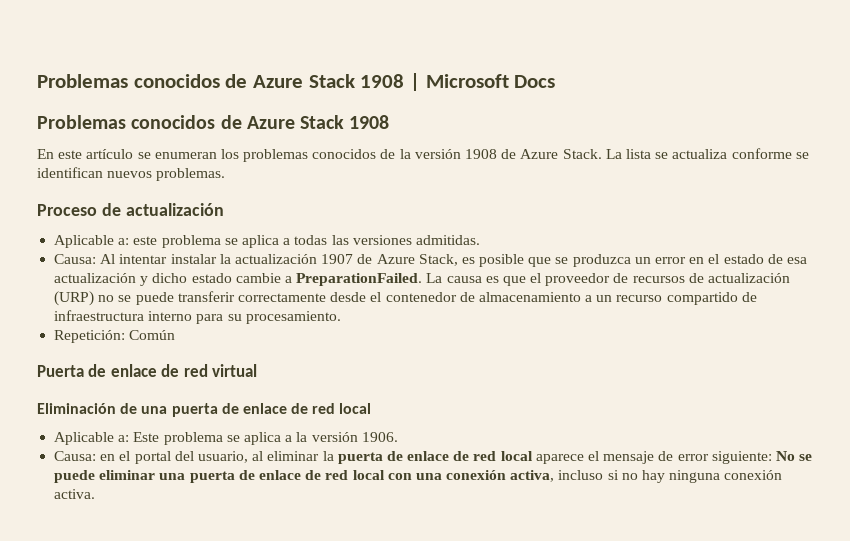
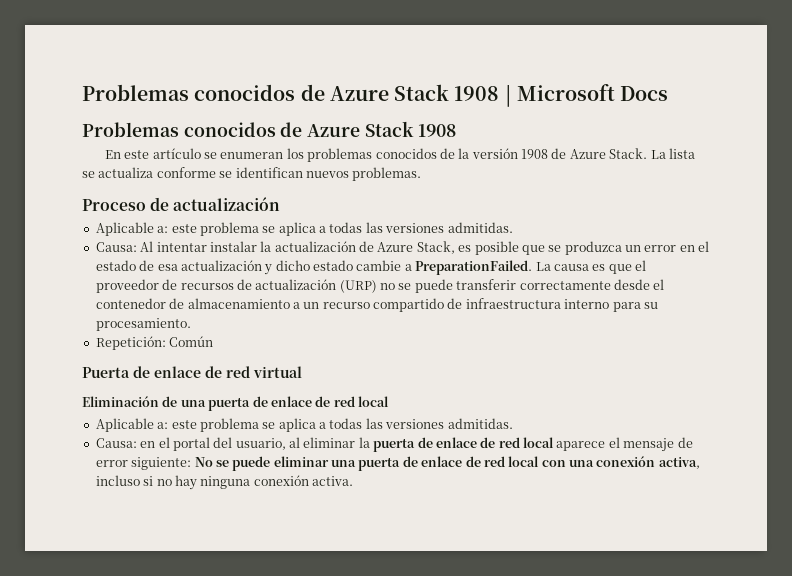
- Causa: Al intentar instalar la actualización 1907 de Azure Stack, es posible que se produzca un error en el estado de esa actualización y dicho estado cambie a PreparationFailed.
+ Causa: Al intentar instalar la actualización de Azure Stack, es posible que se produzca un error en el estado de esa actualización y dicho estado cambie a PreparationFailed.
  Eliminación de una puerta de enlace de red local
- Aplicable a: Este problema se aplica a la versión 1906.
+ Aplicable a: este problema se aplica a todas las versiones admitidas.

